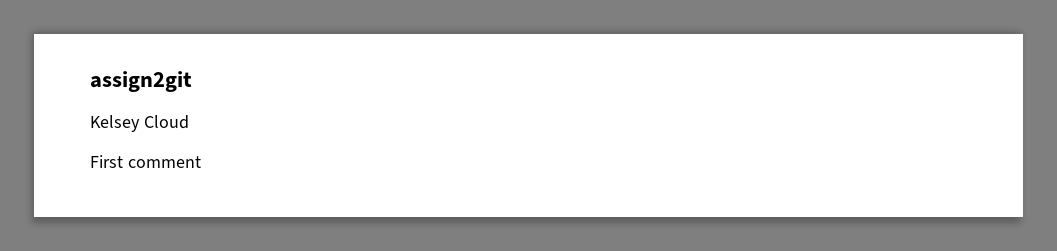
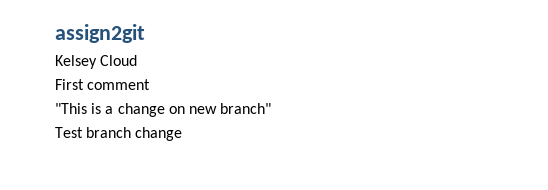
+ "This is a change on new branch"
+ Test branch change

